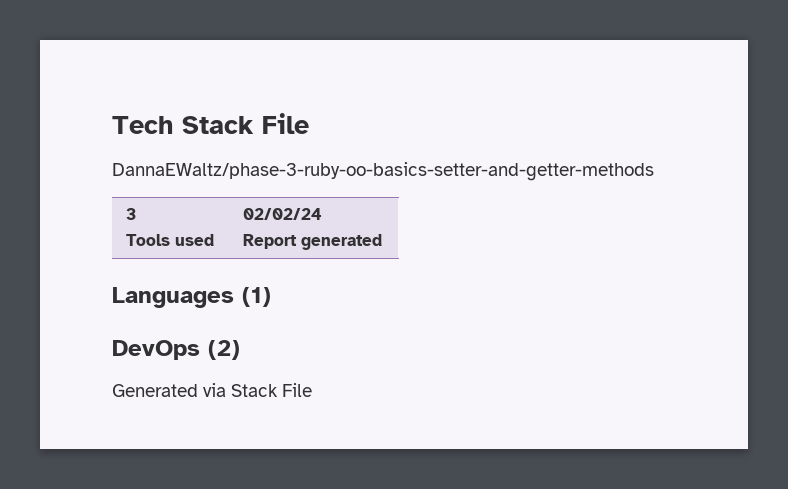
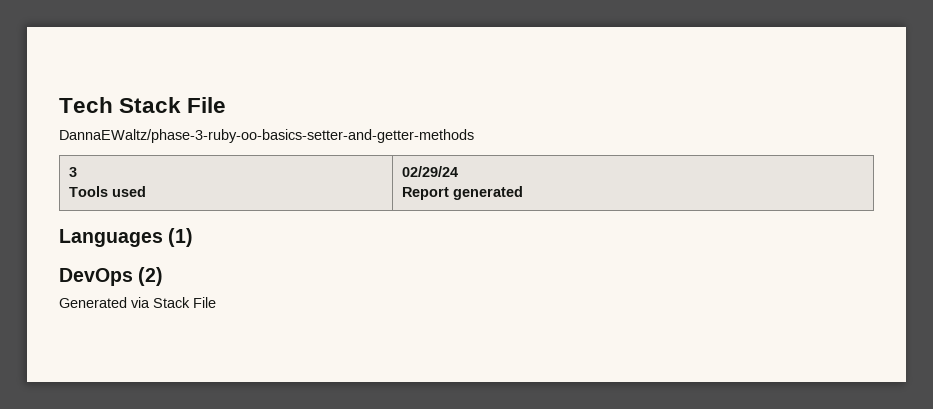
  3
- Tools used | 02/02/24
+ Tools used | 02/29/24

